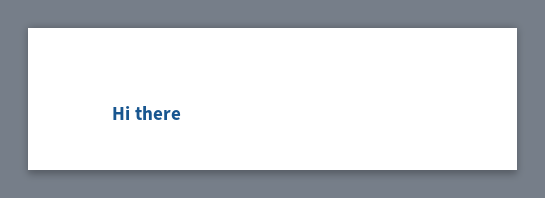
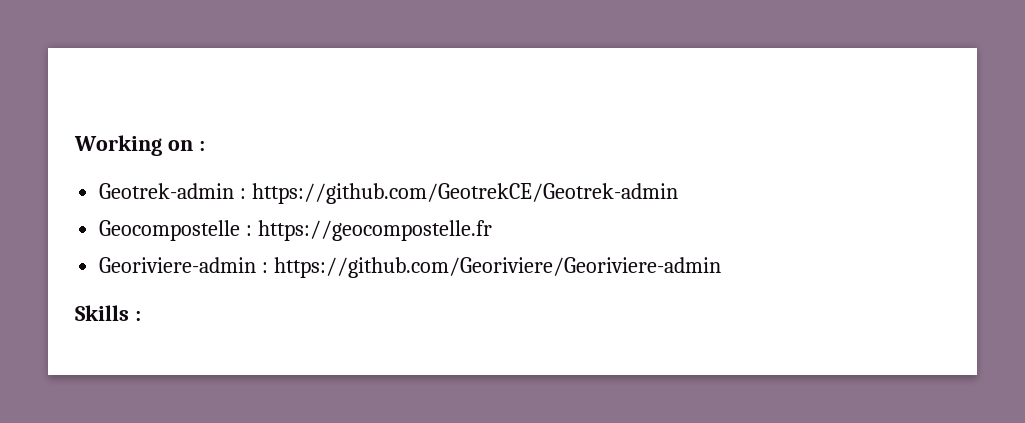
- Hi there
+ Working on :
+ Geotrek-admin : https://github.com/GeotrekCE/Geotrek-admin
+ Geocompostelle : https://geocompostelle.fr
+ Georiviere-admin : https://github.com/Georiviere/Georiviere-admin
+ Skills :

